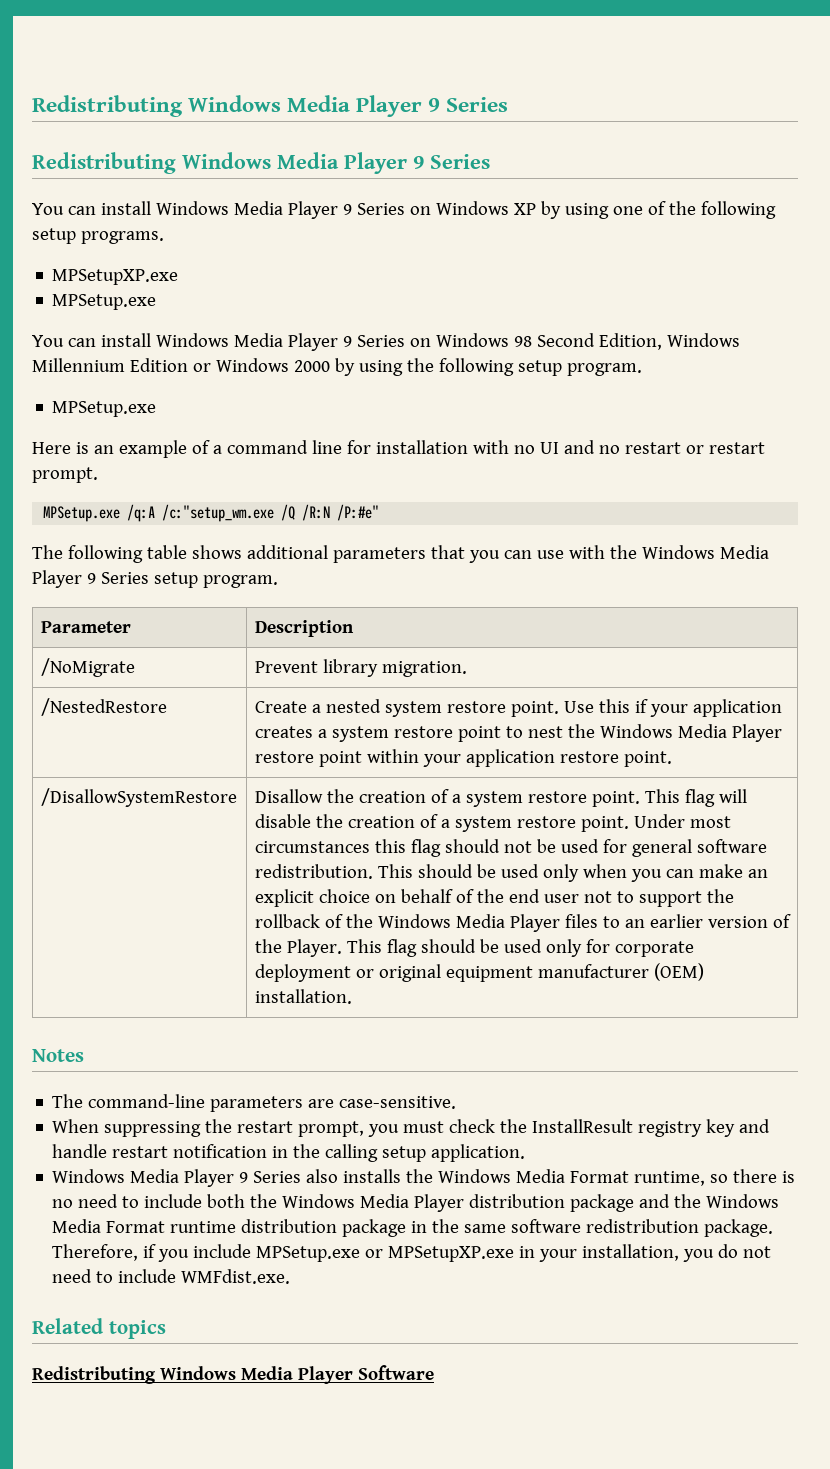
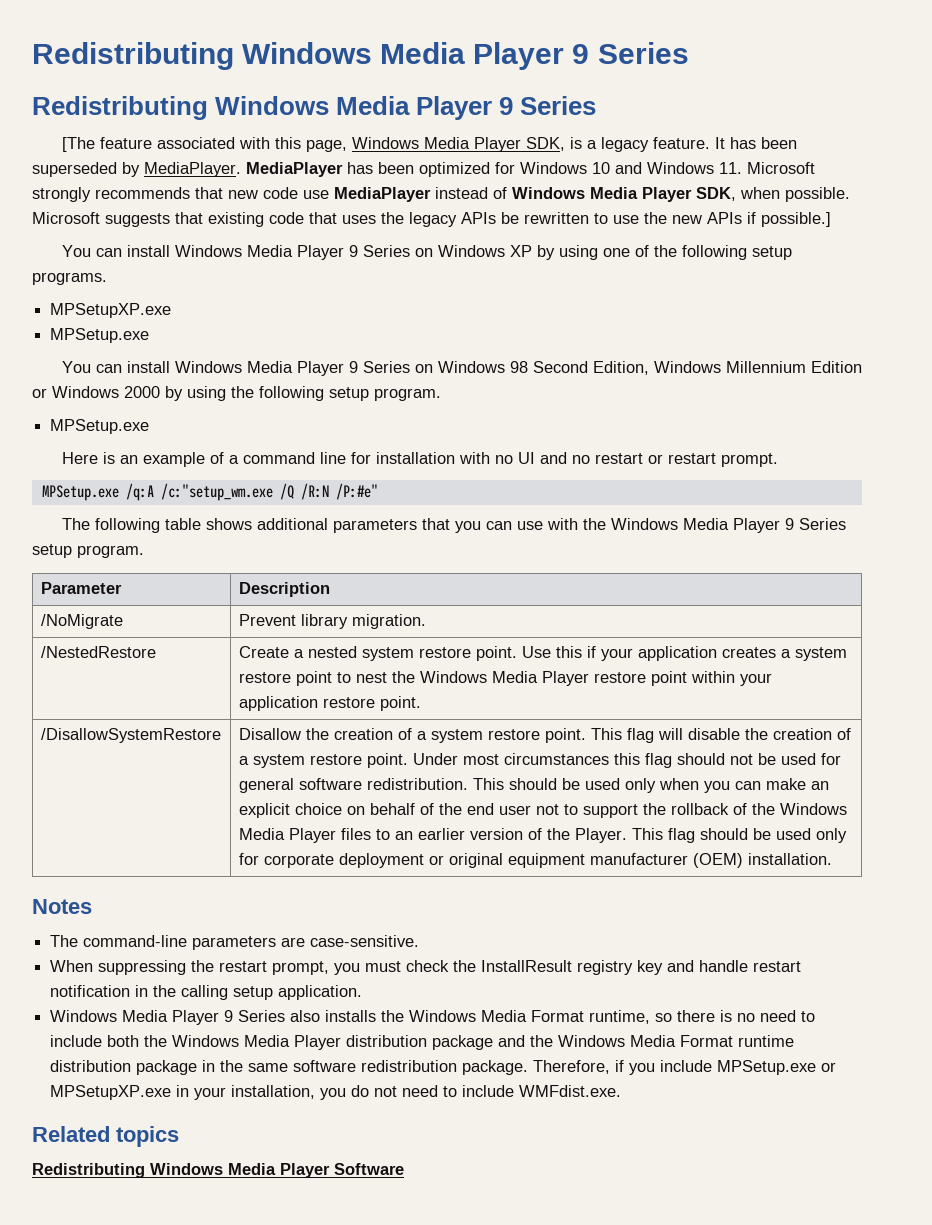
+ [The feature associated with this page, Windows Media Player SDK, is a legacy feature. It has been superseded by MediaPlayer. MediaPlayer has been optimized for Windows 10 and Windows 11. Microsoft strongly recommends that new code use MediaPlayer instead of Windows Media Player SDK, when possible. Microsoft suggests that existing code that uses the legacy APIs be rewritten to use the new APIs if possible.]

